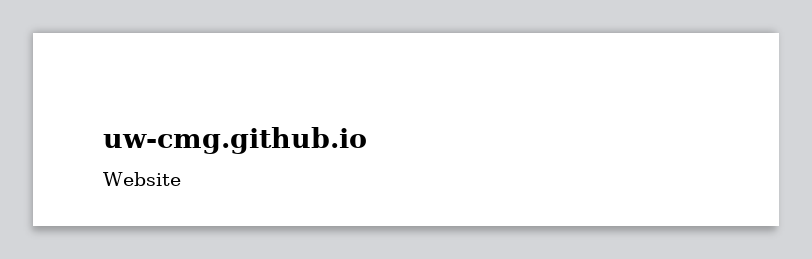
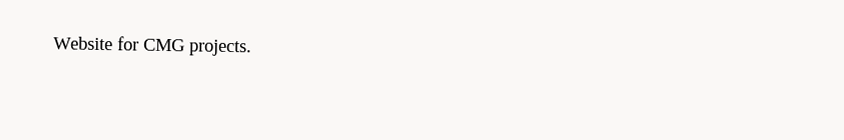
- uw-cmg.github.io
- Website
+ Website for CMG projects.

